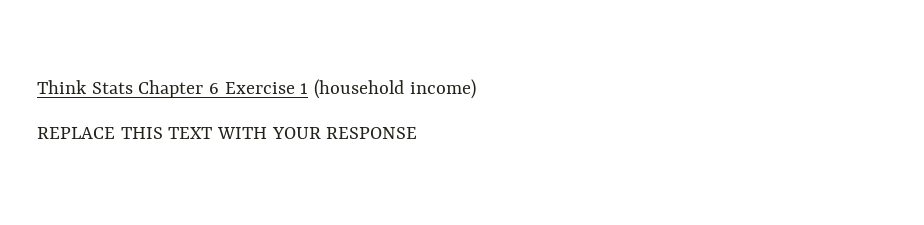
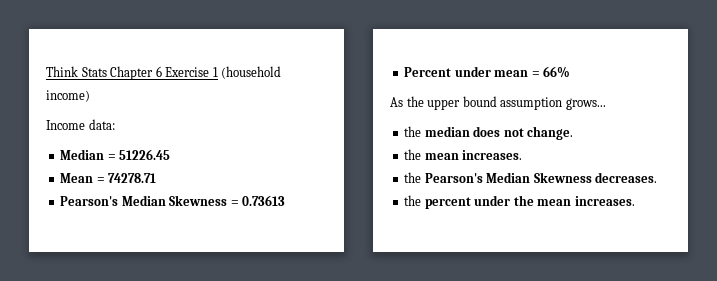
- REPLACE THIS TEXT WITH YOUR RESPONSE
+ Income data:
+ Median = 51226.45
+ Mean = 74278.71
+ Pearson's Median Skewness = 0.73613
+ Percent under mean = 66%
+ As the upper bound assumption grows...
+ the median does not change.
+ the mean increases.
+ the Pearson's Median Skewness decreases.
+ the percent under the mean increases.

